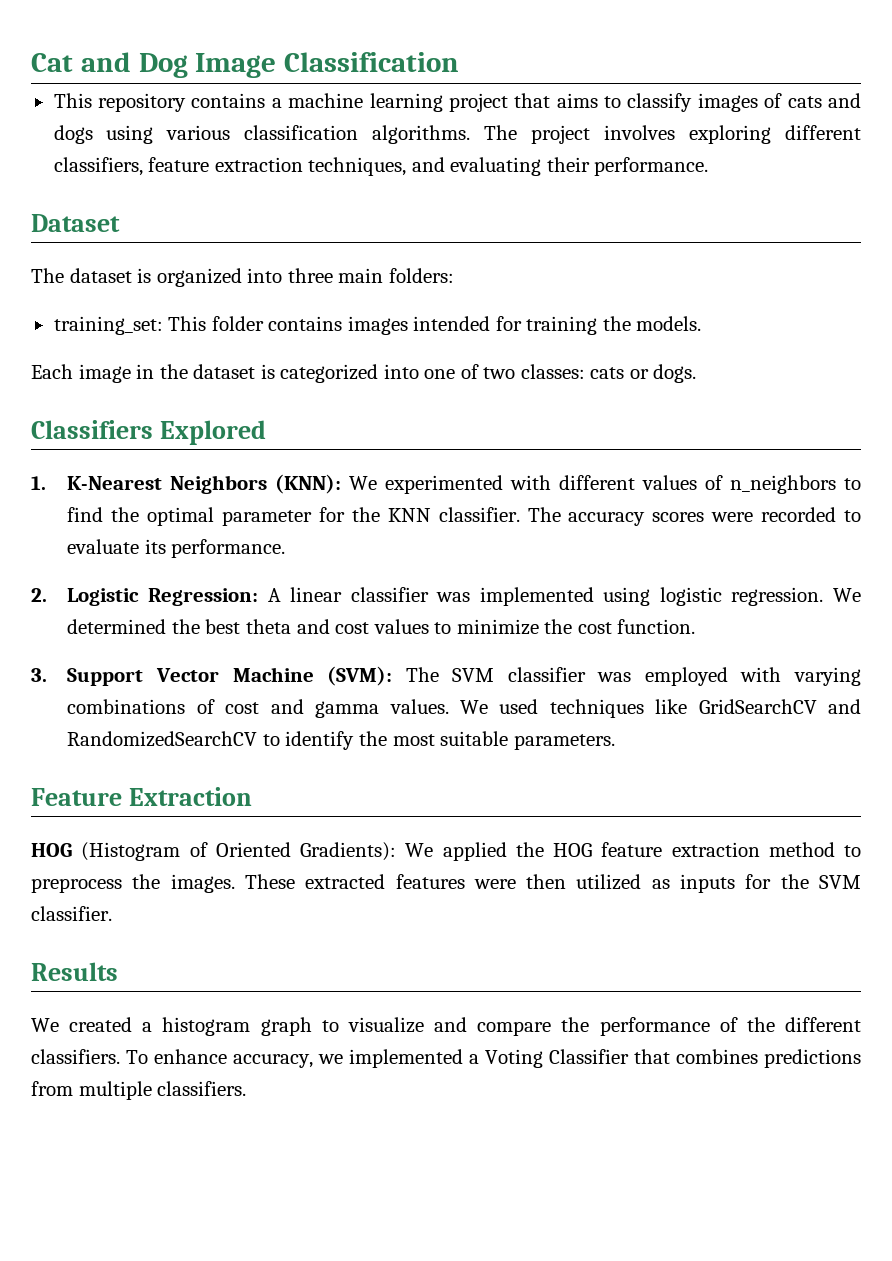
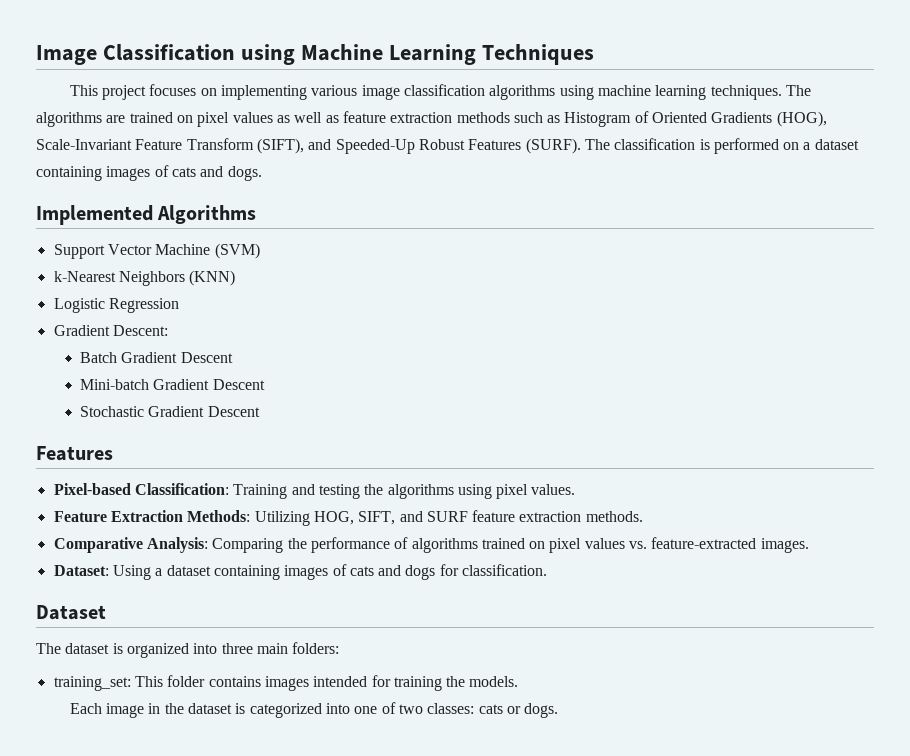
- Cat and Dog Image Classification
- This repository contains a machine learning project that aims to classify images of cats and dogs using various classification algorithms. The project involves exploring different classifiers, feature extraction techniques, and evaluating their performance.
+ Image Classification using Machine Learning Techniques
+ This project focuses on implementing various image classification algorithms using machine learning techniques. The algorithms are trained on pixel values as well as feature extraction methods such as Histogram of Oriented Gradients (HOG), Scale-Invariant Feature Transform (SIFT), and Speeded-Up Robust Features (SURF). The classification is performed on a dataset containing images of cats and dogs.
+ Implemented Algorithms
+ Support Vector Machine (SVM)
+ k-Nearest Neighbors (KNN)
+ Logistic Regression
+ Gradient Descent:
+ Batch Gradient Descent
+ Mini-batch Gradient Descent
+ Stochastic Gradient Descent
+ Features
+ Pixel-based Classification: Training and testing the algorithms using pixel values.
+ Feature Extraction Methods: Utilizing HOG, SIFT, and SURF feature extraction methods.
+ Comparative Analysis: Comparing the performance of algorithms trained on pixel values vs. feature-extracted images.
+ Dataset: Using a dataset containing images of cats and dogs for classification.
- Classifiers Explored
- 1. K-Nearest Neighbors (KNN): We experimented with different values of n_neighbors to find the optimal parameter for the KNN classifier. The accuracy scores were recorded to evaluate its performance.
- 2. Logistic Regression: A linear classifier was implemented using logistic regression. We determined the best theta and cost values to minimize the cost function.
- 3. Support Vector Machine (SVM): The SVM classifier was employed with varying combinations of cost and gamma values. We used techniques like GridSearchCV and RandomizedSearchCV to identify the most suitable parameters.
- Feature Extraction
- HOG (Histogram of Oriented Gradients): We applied the HOG feature extraction method to preprocess the images. These extracted features were then utilized as inputs for the SVM classifier.
- Results
- We created a histogram graph to visualize and compare the performance of the different classifiers. To enhance accuracy, we implemented a Voting Classifier that combines predictions from multiple classifiers.

